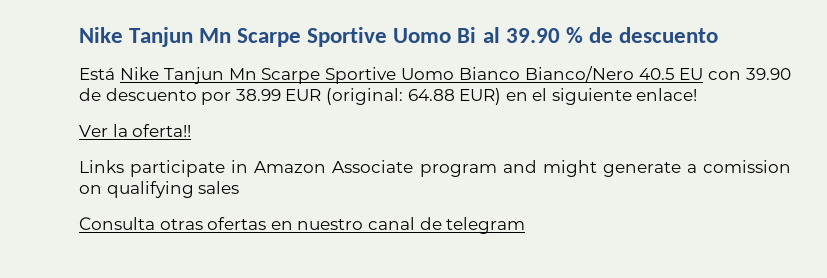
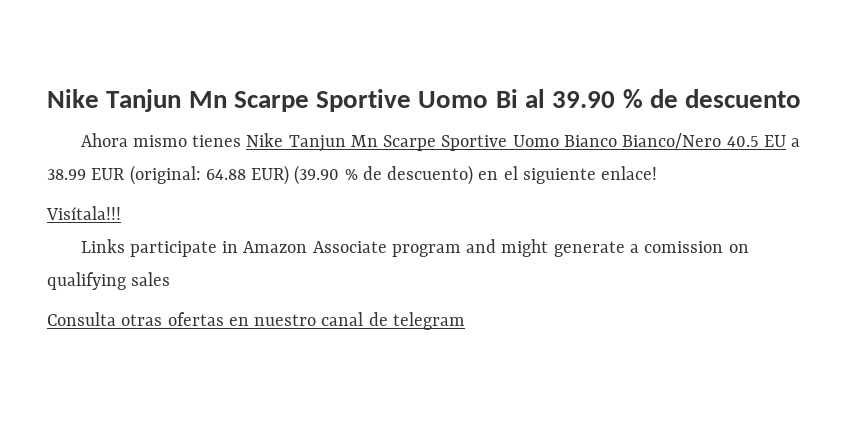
- Está Nike Tanjun Mn Scarpe Sportive Uomo Bianco Bianco/Nero 40.5 EU con 39.90 de descuento por 38.99 EUR (original: 64.88 EUR) en el siguiente enlace!
+ Ahora mismo tienes Nike Tanjun Mn Scarpe Sportive Uomo Bianco Bianco/Nero 40.5 EU a 38.99 EUR (original: 64.88 EUR) (39.90 % de descuento) en el siguiente enlace!
- Ver la oferta!!
+ Visítala!!!

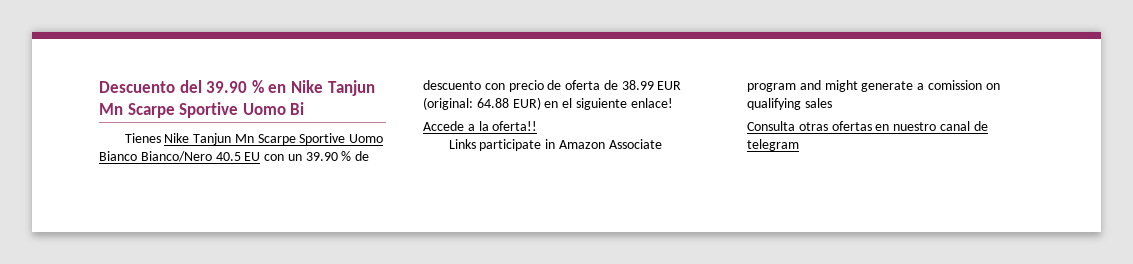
- Nike Tanjun Mn Scarpe Sportive Uomo Bi al 39.90 % de descuento
- Ahora mismo tienes Nike Tanjun Mn Scarpe Sportive Uomo Bianco Bianco/Nero 40.5 EU a 38.99 EUR (original: 64.88 EUR) (39.90 % de descuento) en el siguiente enlace!
+ Descuento del 39.90 % en Nike Tanjun Mn Scarpe Sportive Uomo Bi
+ Tienes Nike Tanjun Mn Scarpe Sportive Uomo Bianco Bianco/Nero 40.5 EU con un 39.90 % de descuento con precio de oferta de 38.99 EUR (original: 64.88 EUR) en el siguiente enlace!
- Visítala!!!
+ Accede a la oferta!!

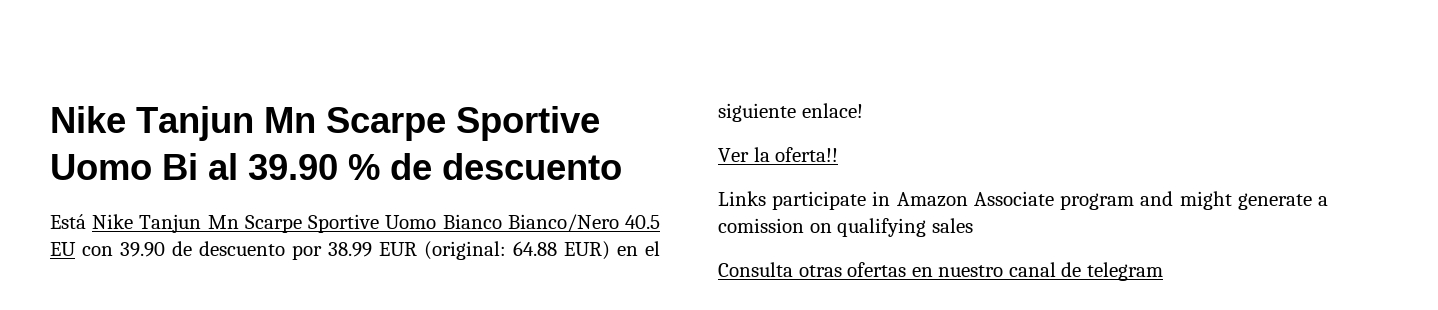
- Descuento del 39.90 % en Nike Tanjun Mn Scarpe Sportive Uomo Bi
- Tienes Nike Tanjun Mn Scarpe Sportive Uomo Bianco Bianco/Nero 40.5 EU con un 39.90 % de descuento con precio de oferta de 38.99 EUR (original: 64.88 EUR) en el siguiente enlace!
+ Nike Tanjun Mn Scarpe Sportive Uomo Bi al 39.90 % de descuento
+ Está Nike Tanjun Mn Scarpe Sportive Uomo Bianco Bianco/Nero 40.5 EU con 39.90 de descuento por 38.99 EUR (original: 64.88 EUR) en el siguiente enlace!
- Accede a la oferta!!
+ Ver la oferta!!

